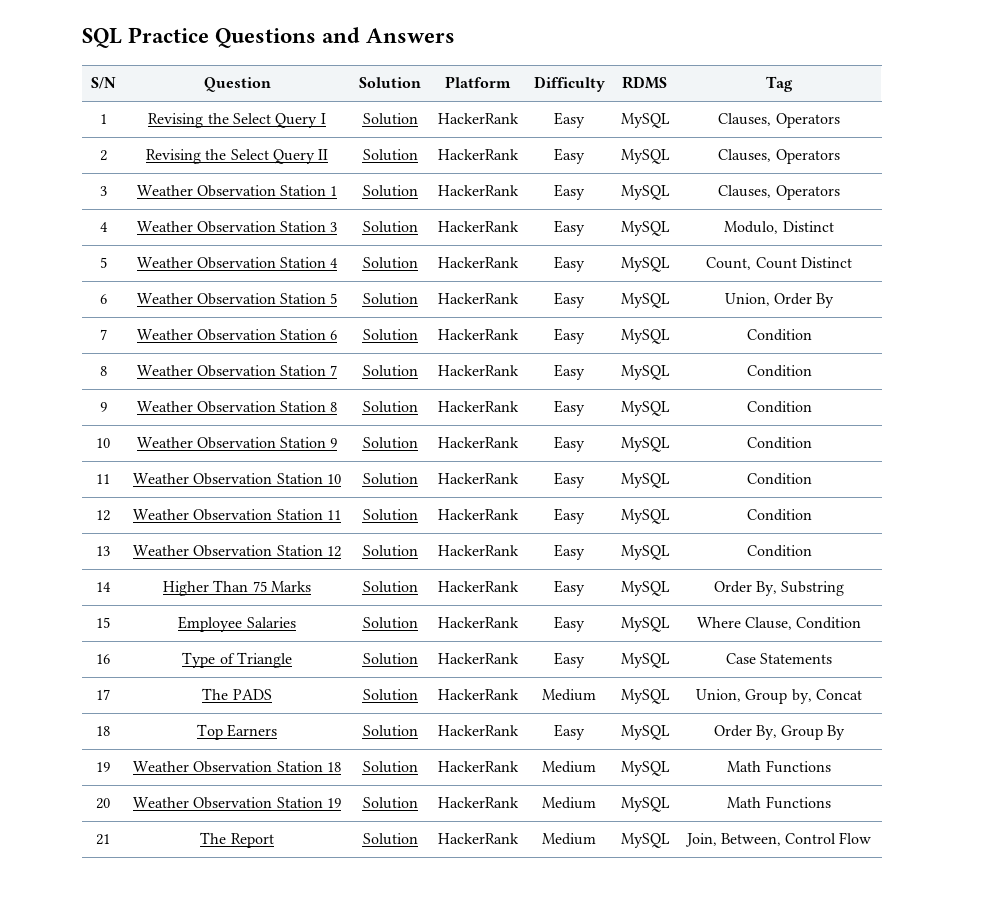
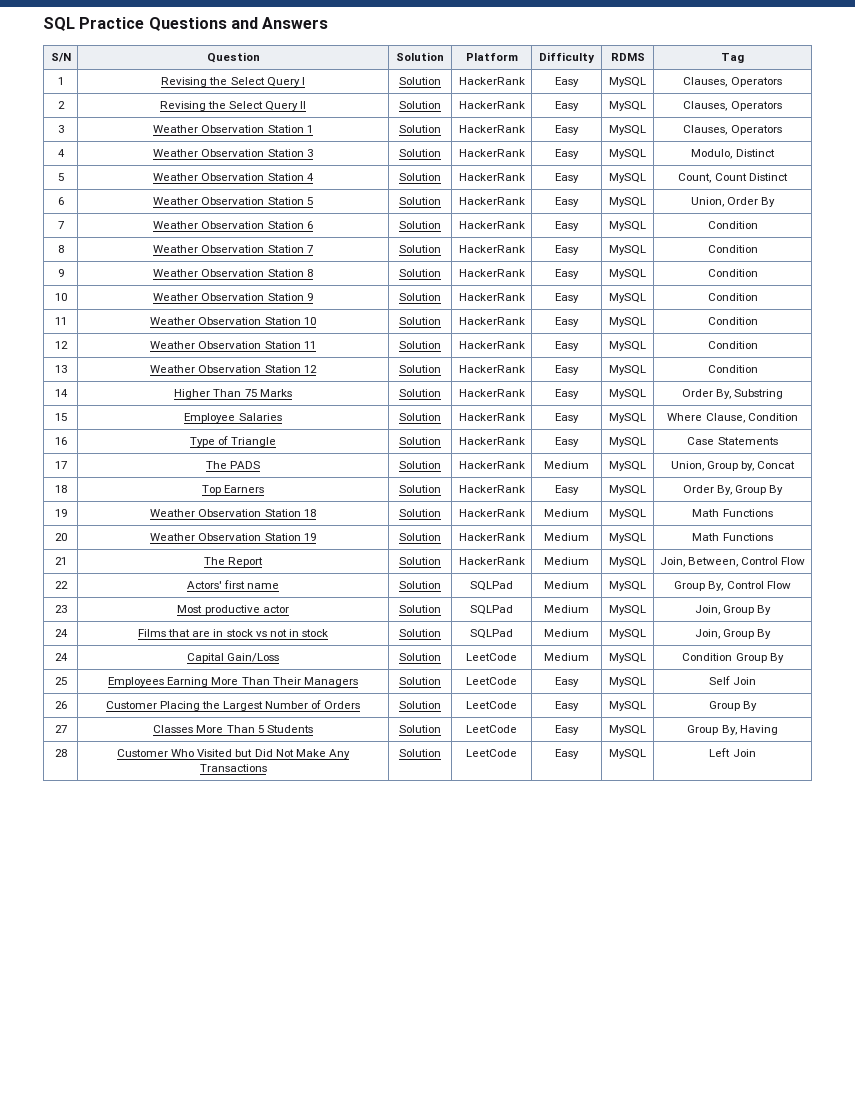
+ 22 | Actors' first name | Solution | SQLPad | Medium | MySQL | Group By, Control Flow
+ 23 | Most productive actor | Solution | SQLPad | Medium | MySQL | Join, Group By
+ 24 | Films that are in stock vs not in stock | Solution | SQLPad | Medium | MySQL | Join, Group By
+ 24 | Capital Gain/Loss | Solution | LeetCode | Medium | MySQL | Condition Group By
+ 25 | Employees Earning More Than Their Managers | Solution | LeetCode | Easy | MySQL | Self Join
+ 26 | Customer Placing the Largest Number of Orders | Solution | LeetCode | Easy | MySQL | Group By
+ 27 | Classes More Than 5 Students | Solution | LeetCode | Easy | MySQL | Group By, Having
+ 28 | Customer Who Visited but Did Not Make Any Transactions | Solution | LeetCode | Easy | MySQL | Left Join

